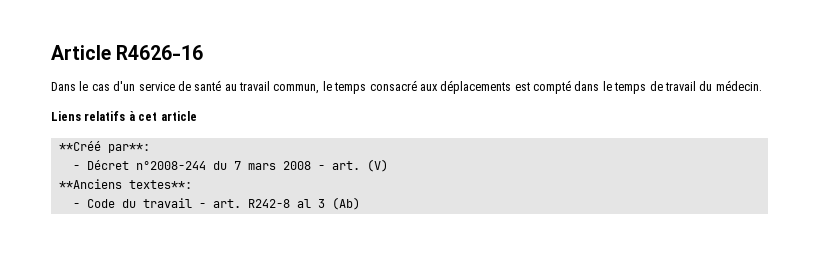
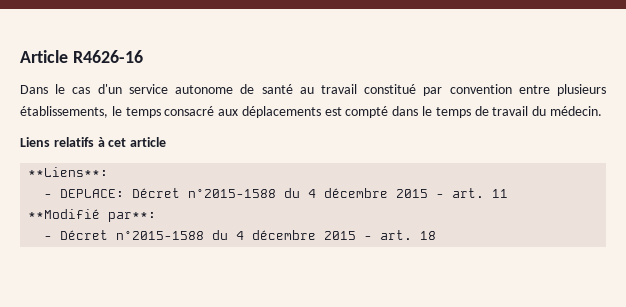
- Dans le cas d'un service de santé au travail commun, le temps consacré aux déplacements est compté dans le temps de travail du médecin.
+ Dans le cas d'un service autonome de santé au travail constitué par convention entre plusieurs établissements, le temps consacré aux déplacements est compté dans le temps de travail du médecin.
- **Créé par**:
- - Décret n°2008-244 du 7 mars 2008 - art. (V)
- **Anciens textes**:
- - Code du travail - art. R242-8 al 3 (Ab)
+ **Liens**:
+ - DEPLACE: Décret n°2015-1588 du 4 décembre 2015 - art. 11
+ **Modifié par**:
+ - Décret n°2015-1588 du 4 décembre 2015 - art. 18

